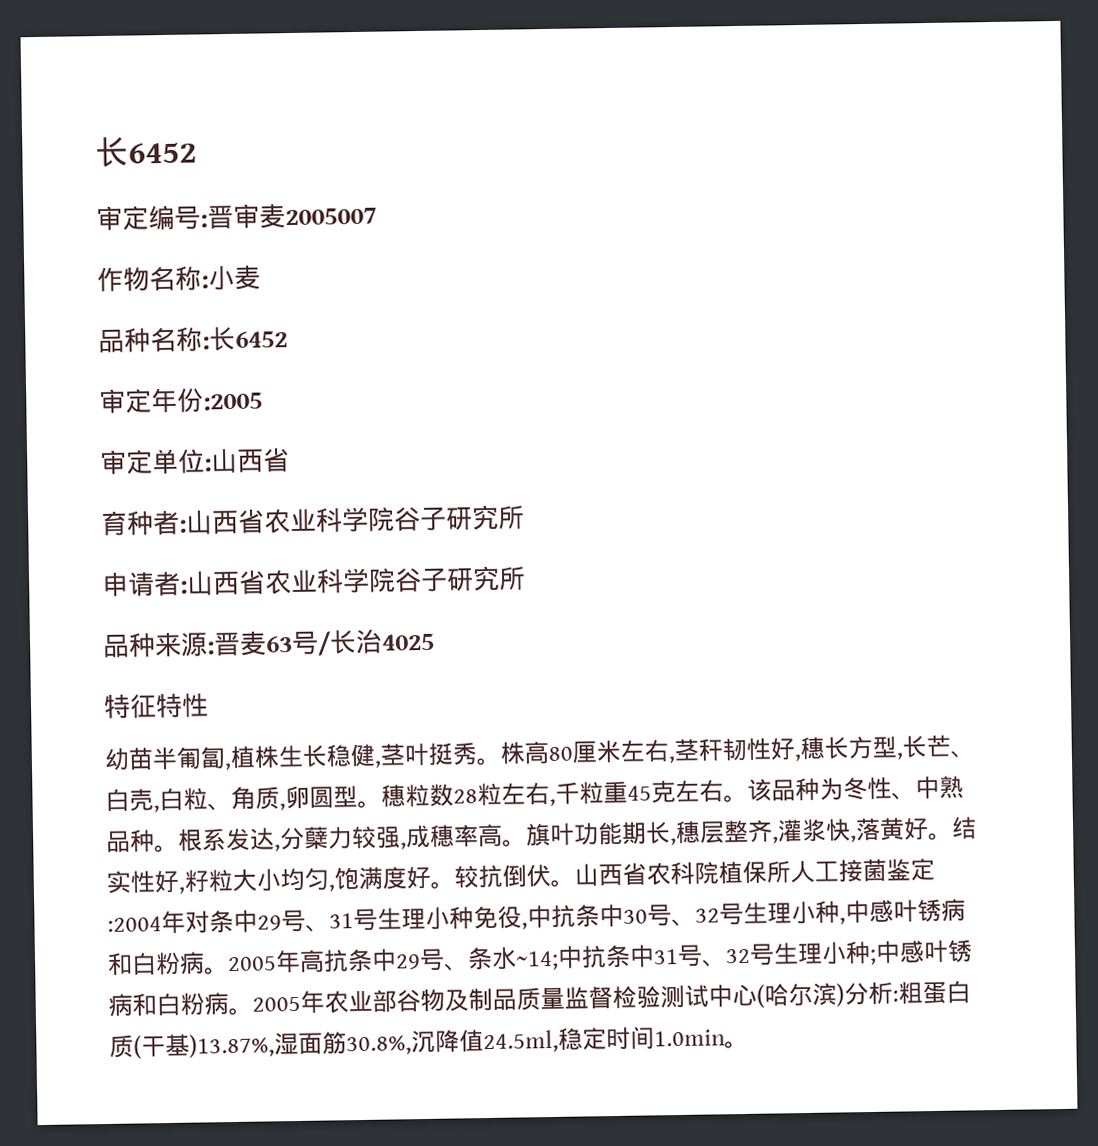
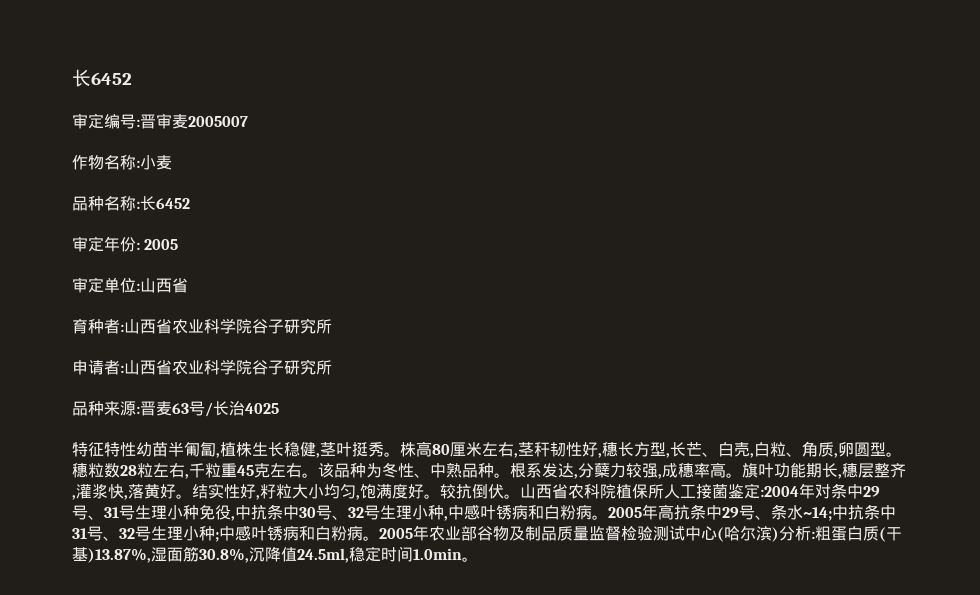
- 审定年份:2005
+ 审定年份: 2005
- 特征特性
- 幼苗半匍匐,植株生长稳健,茎叶挺秀。
+ 特征特性幼苗半匍匐,植株生长稳健,茎叶挺秀。

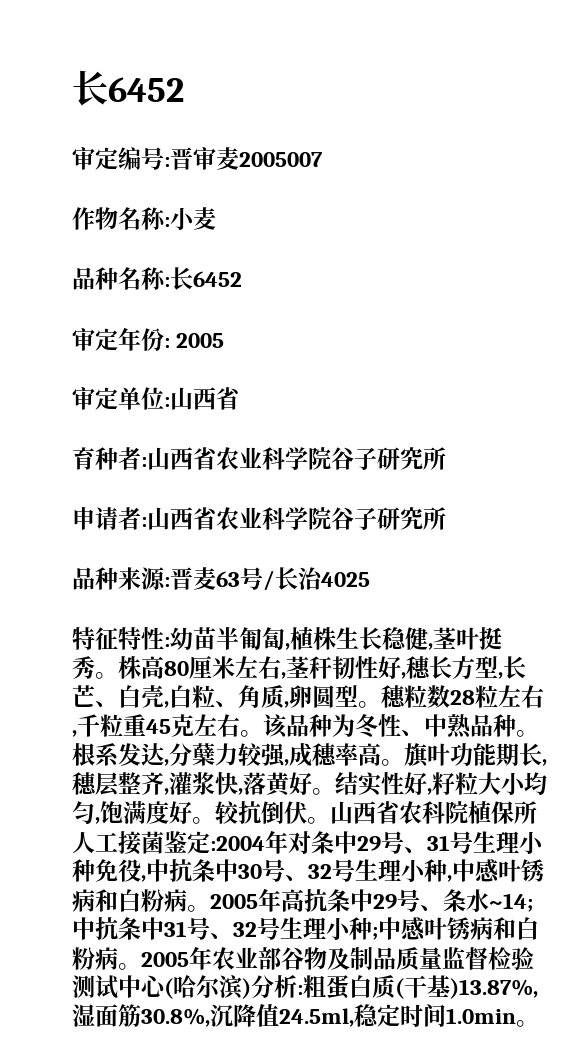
- 特征特性幼苗半匍匐,植株生长稳健,茎叶挺秀。
+ 特征特性:幼苗半匍匐,植株生长稳健,茎叶挺秀。

